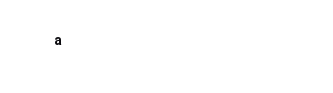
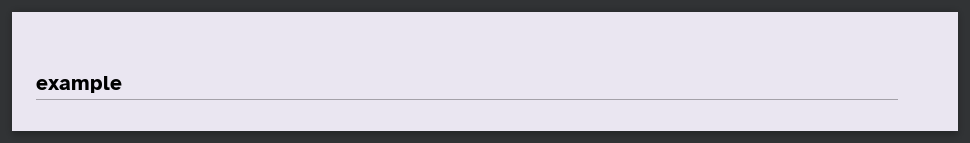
- a
+ example

